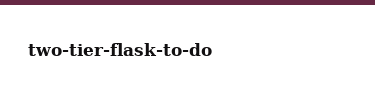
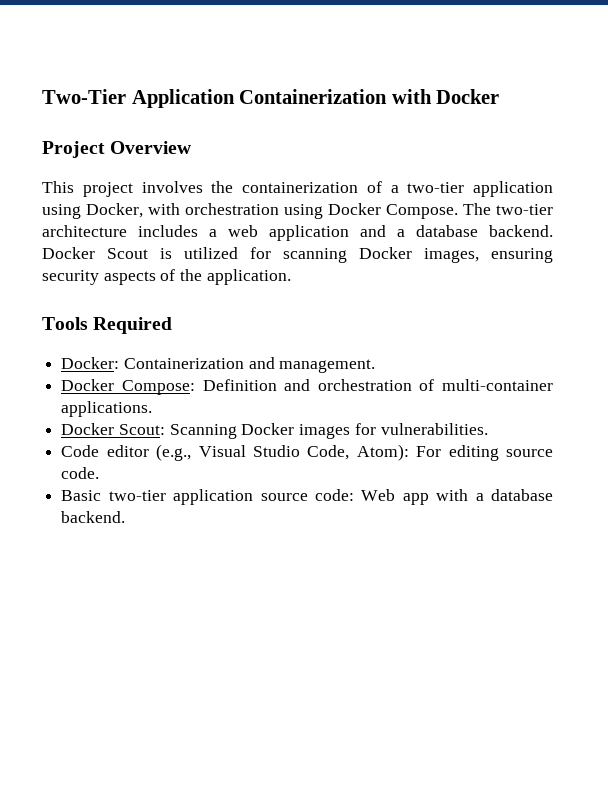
- two-tier-flask-to-do
+ Two-Tier Application Containerization with Docker
+ Project Overview
+ This project involves the containerization of a two-tier application using Docker, with orchestration using Docker Compose. The two-tier architecture includes a web application and a database backend. Docker Scout is utilized for scanning Docker images, ensuring security aspects of the application.
+ Tools Required
+ Docker: Containerization and management.
+ Docker Compose: Definition and orchestration of multi-container applications.
+ Docker Scout: Scanning Docker images for vulnerabilities.
+ Code editor (e.g., Visual Studio Code, Atom): For editing source code.
+ Basic two-tier application source code: Web app with a database backend.

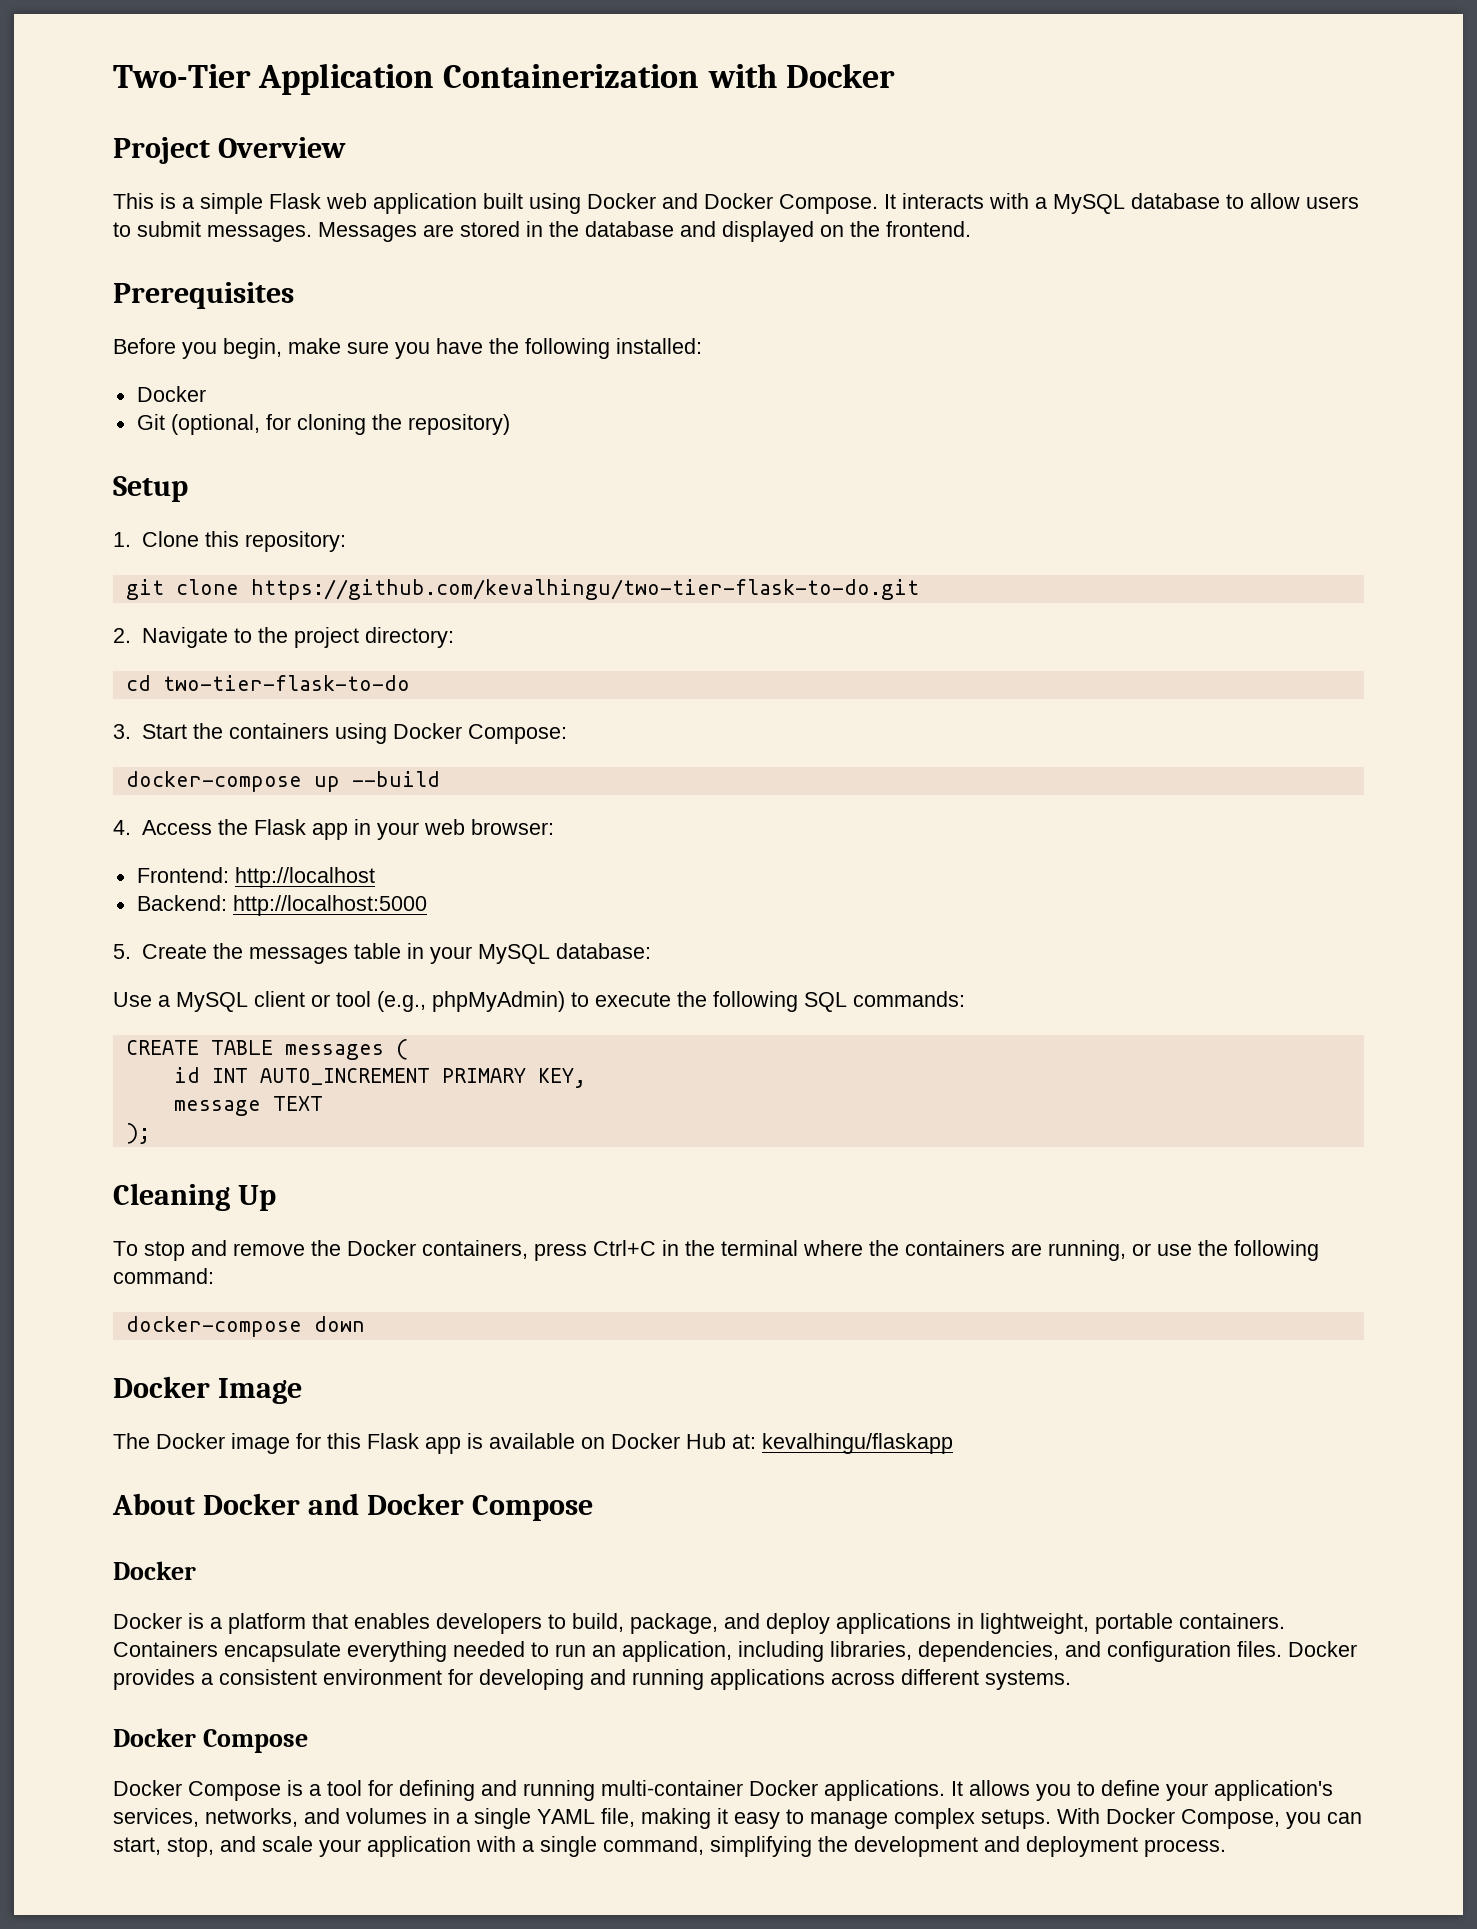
- This project involves the containerization of a two-tier application using Docker, with orchestration using Docker Compose. The two-tier architecture includes a web application and a database backend. Docker Scout is utilized for scanning Docker images, ensuring security aspects of the application.
- Tools Required
- Docker: Containerization and management.
- Docker Compose: Definition and orchestration of multi-container applications.
- Docker Scout: Scanning Docker images for vulnerabilities.
- Code editor (e.g., Visual Studio Code, Atom): For editing source code.
- Basic two-tier application source code: Web app with a database backend.
+ This is a simple Flask web application built using Docker and Docker Compose. It interacts with a MySQL database to allow users to submit messages. Messages are stored in the database and displayed on the frontend.
+ Prerequisites
+ Before you begin, make sure you have the following installed:
+ Docker
+ Git (optional, for cloning the repository)
+ Setup
+ 1. Clone this repository:
+ git clone https://github.com/kevalhingu/two-tier-flask-to-do.git
+ 2. Navigate to the project directory:
+ cd two-tier-flask-to-do
+ 3. Start the containers using Docker Compose:
+ docker-compose up --build
+ 4. Access the Flask app in your web browser:
+ Frontend: http://localhost
+ Backend: http://localhost:5000
+ 5. Create the messages table in your MySQL database:
+ Use a MySQL client or tool (e.g., phpMyAdmin) to execute the following SQL commands:
+ CREATE TABLE messages (
+ id INT AUTO_INCREMENT PRIMARY KEY,
+ message TEXT
+ );
+ Cleaning Up
+ To stop and remove the Docker containers, press Ctrl+C in the terminal where the containers are running, or use the following command:
+ docker-compose down
+ Docker Image
+ The Docker image for this Flask app is available on Docker Hub at: kevalhingu/flaskapp
+ About Docker and Docker Compose
+ Docker
+ Docker is a platform that enables developers to build, package, and deploy applications in lightweight, portable containers. Containers encapsulate everything needed to run an application, including libraries, dependencies, and configuration files. Docker provides a consistent environment for developing and running applications across different systems.
+ Docker Compose
+ Docker Compose is a tool for defining and running multi-container Docker applications. It allows you to define your application's services, networks, and volumes in a single YAML file, making it easy to manage complex setups. With Docker Compose, you can start, stop, and scale your application with a single command, simplifying the development and deployment process.

